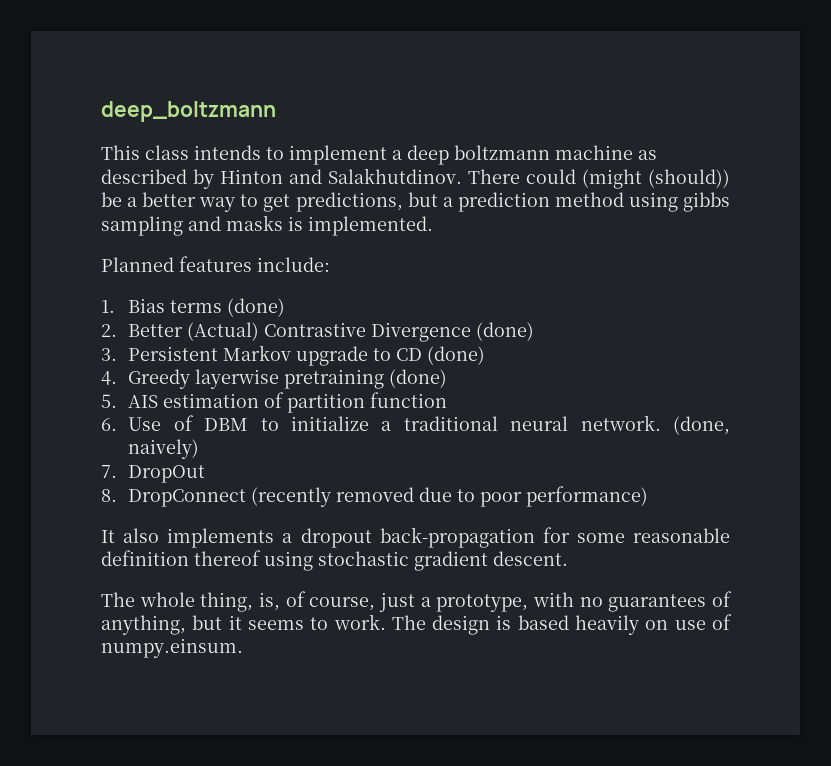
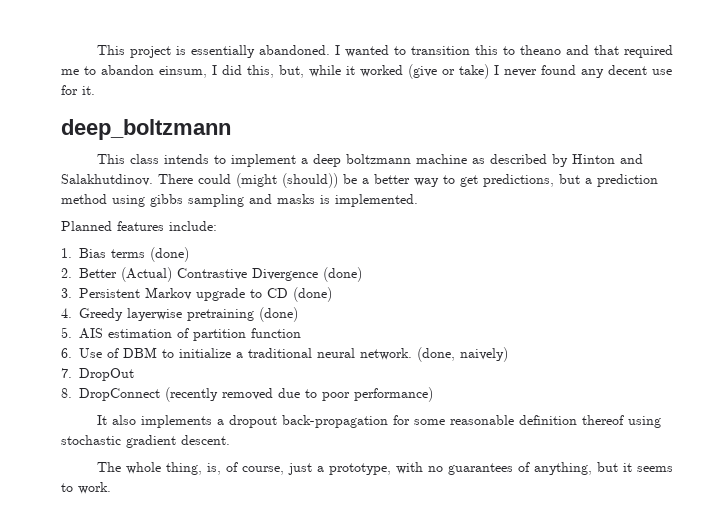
+ This project is essentially abandoned. I wanted to transition this to theano and that required me to abandon einsum, I did this, but, while it worked (give or take) I never found any decent use for it.
- The design is based heavily on use of numpy.einsum.

